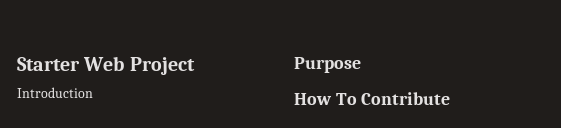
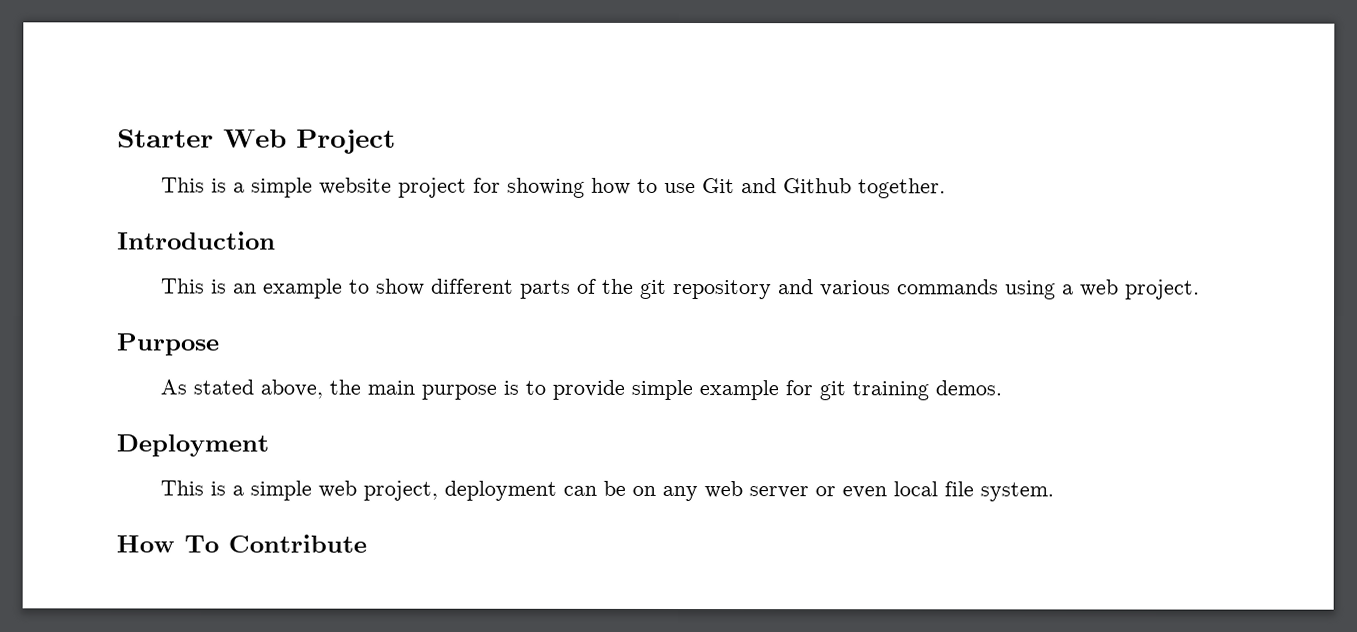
+ This is a simple website project for showing how to use Git and Github together.
  Introduction
+ This is an example to show different parts of the git repository and various commands using a web project.
  Purpose
+ As stated above, the main purpose is to provide simple example for git training demos.
+ Deployment
+ This is a simple web project, deployment can be on any web server or even local file system.

